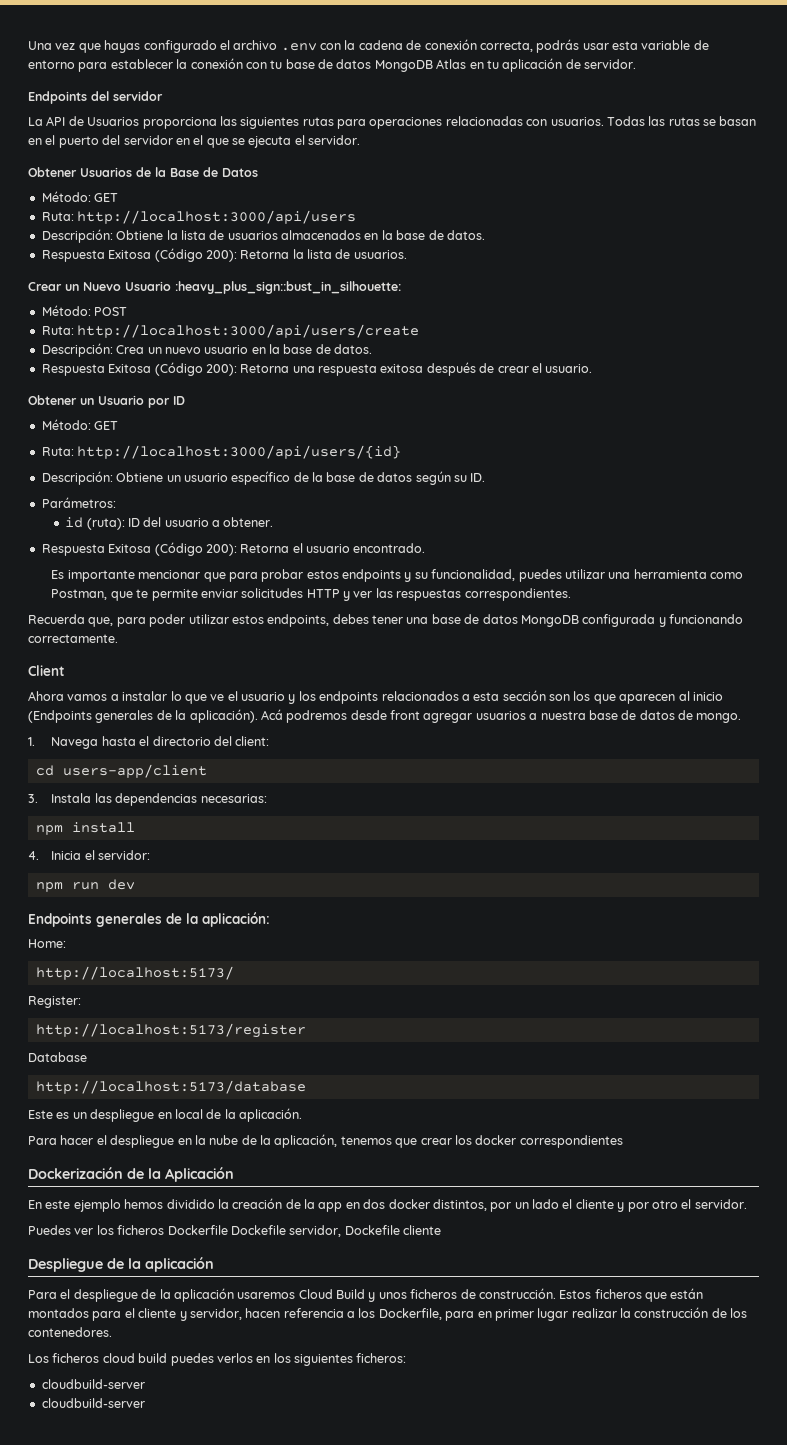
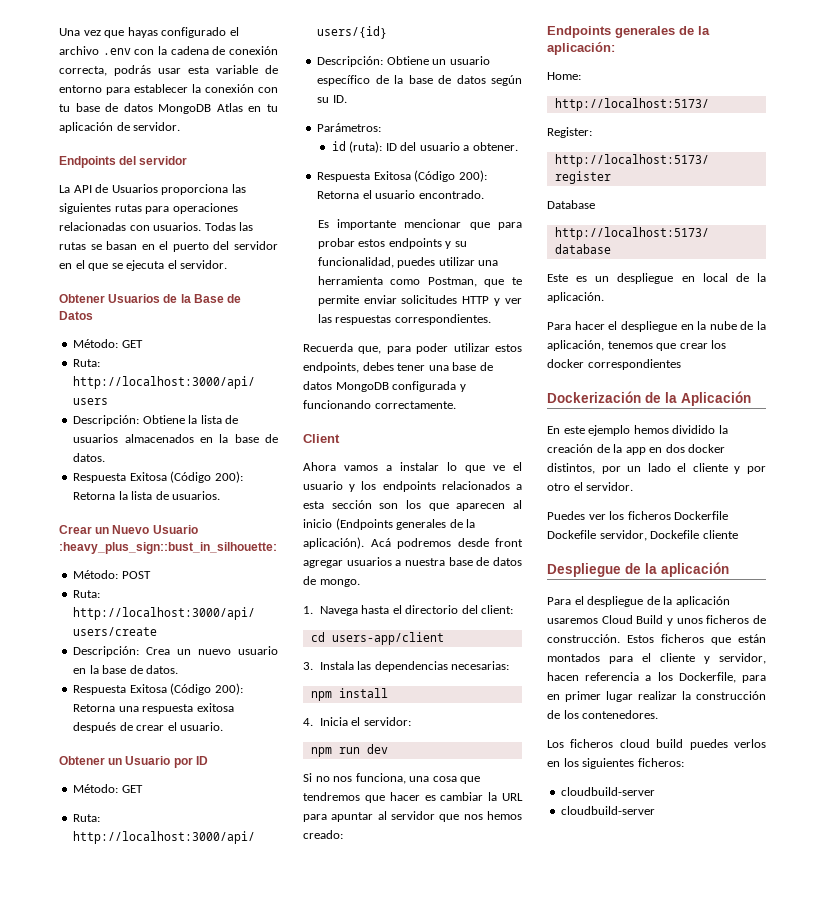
+ Si no nos funciona, una cosa que tendremos que hacer es cambiar la URL para apuntar al servidor que nos hemos creado:

